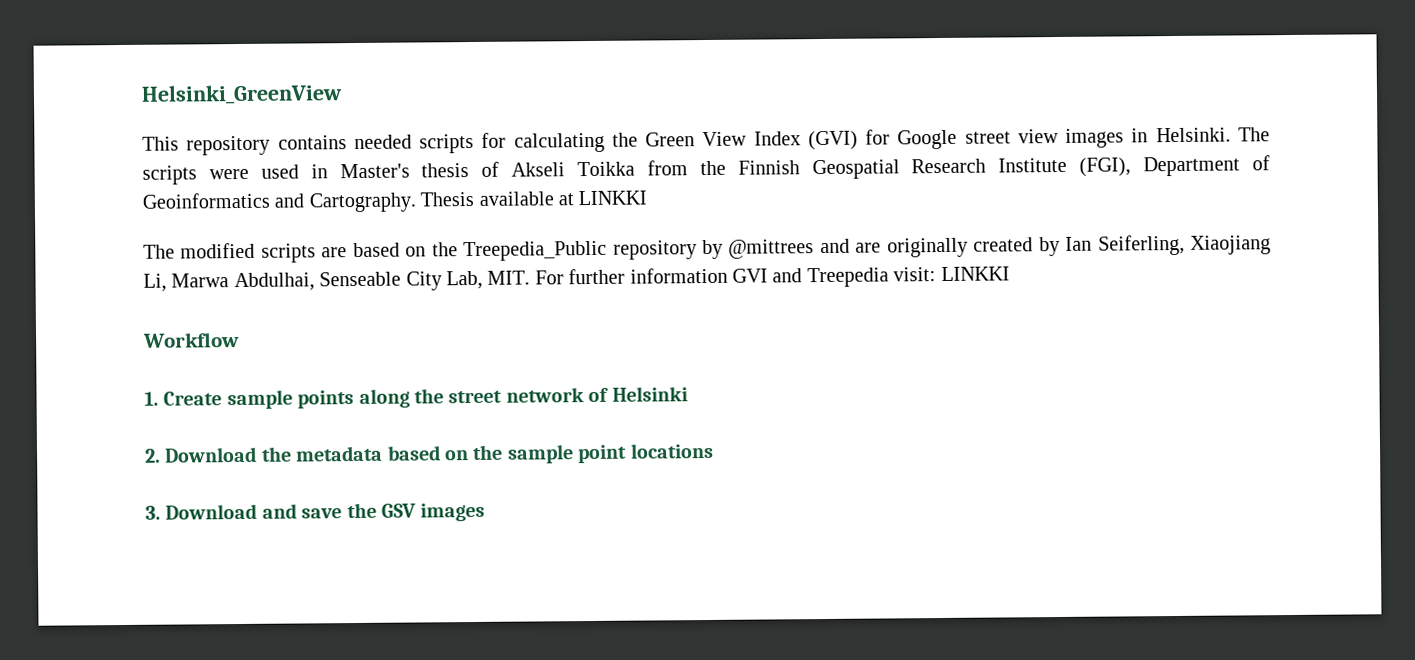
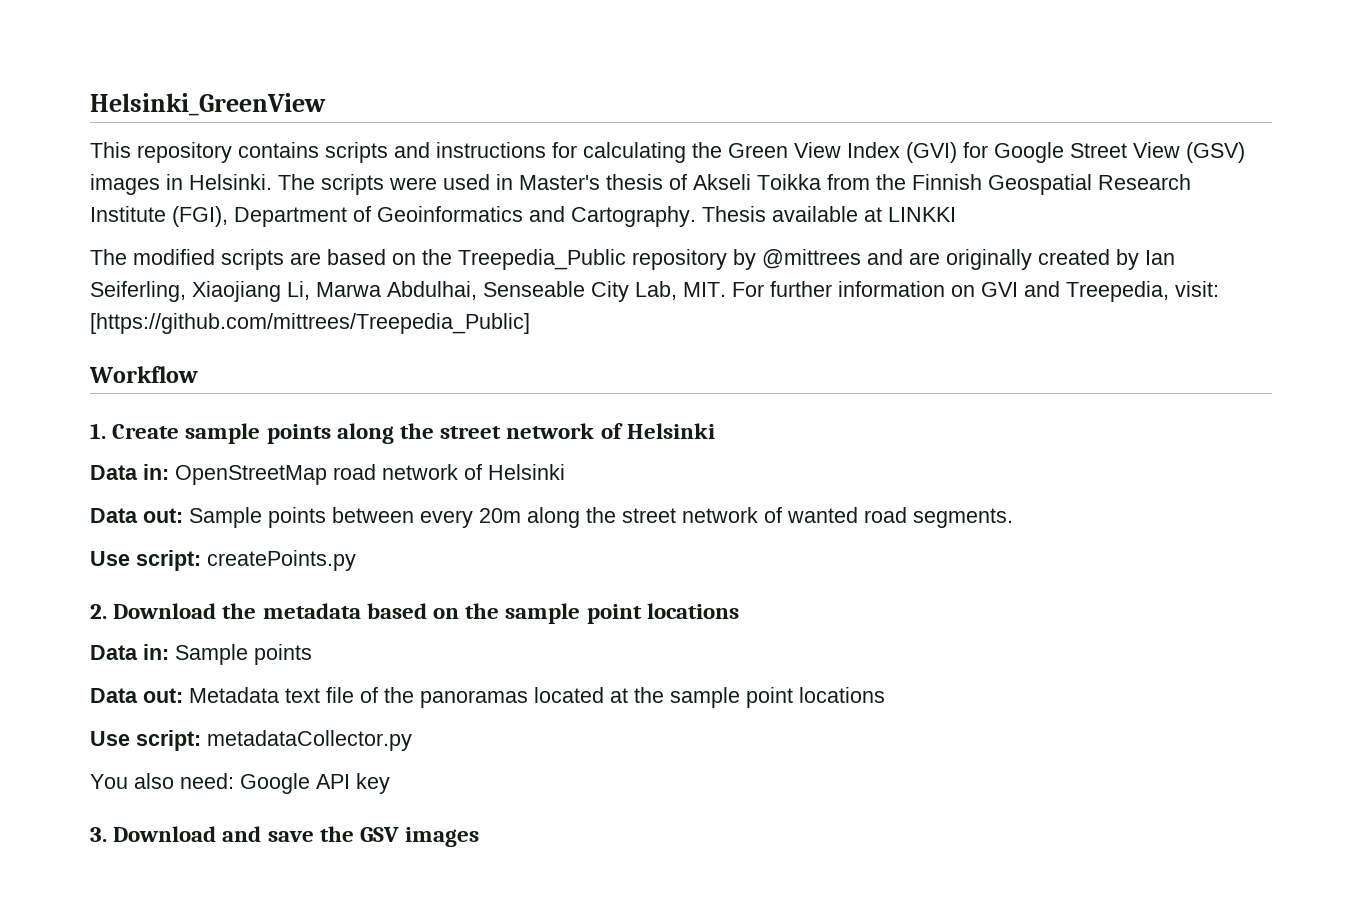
- This repository contains needed scripts for calculating the Green View Index (GVI) for Google street view images in Helsinki.
+ This repository contains scripts and instructions for calculating the Green View Index (GVI) for Google Street View (GSV) images in Helsinki.
- The modified scripts are based on the Treepedia_Public repository by @mittrees and are originally created by Ian Seiferling, Xiaojiang Li, Marwa Abdulhai, Senseable City Lab, MIT. For further information GVI and Treepedia visit: LINKKI
+ The modified scripts are based on the Treepedia_Public repository by @mittrees and are originally created by Ian Seiferling, Xiaojiang Li, Marwa Abdulhai, Senseable City Lab, MIT. For further information on GVI and Treepedia, visit: [https://github.com/mittrees/Treepedia_Public]
+ Data in: OpenStreetMap road network of Helsinki
+ Data out: Sample points between every 20m along the street network of wanted road segments.
+ Use script: createPoints.py
+ Data in: Sample points
+ Data out: Metadata text file of the panoramas located at the sample point locations
+ Use script: metadataCollector.py
+ You also need: Google API key

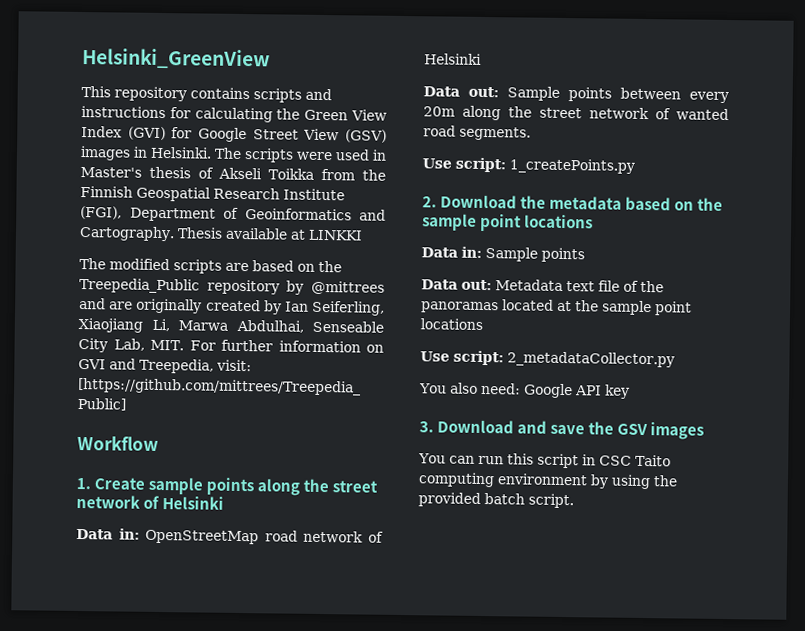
- Use script: createPoints.py
+ Use script: 1_createPoints.py
- Use script: metadataCollector.py
+ Use script: 2_metadataCollector.py
+ You can run this script in CSC Taito computing environment by using the provided batch script.

